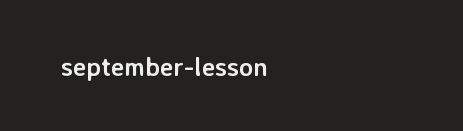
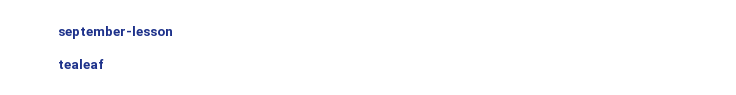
+ tealeaf

